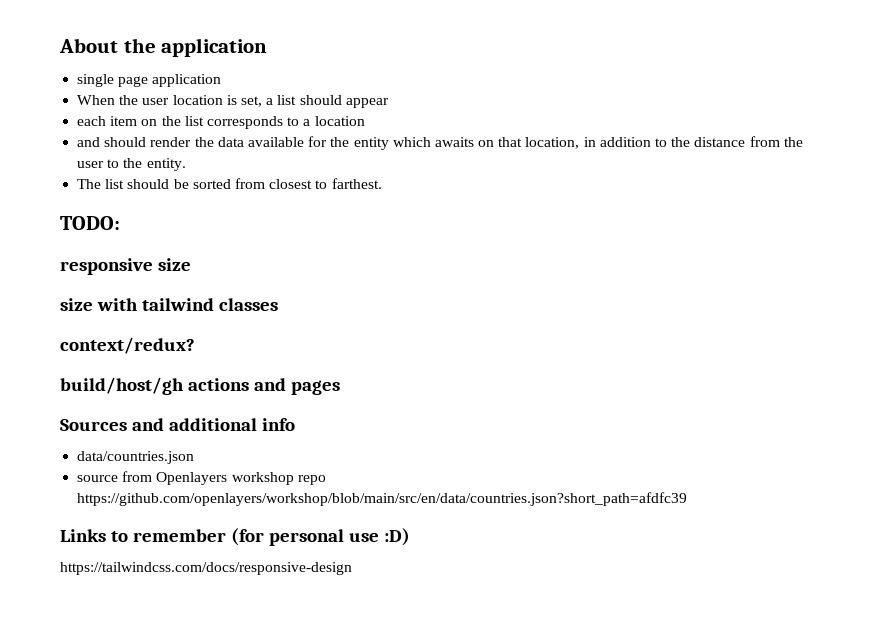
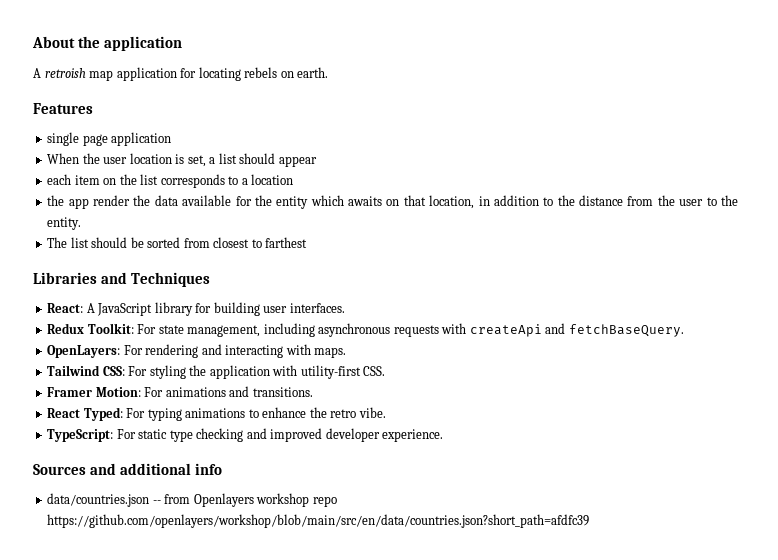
+ A retroish map application for locating rebels on earth.
+ Features
- and should render the data available for the entity which awaits on that location, in addition to the distance from the user to the entity.
+ the app render the data available for the entity which awaits on that location, in addition to the distance from the user to the entity.
- The list should be sorted from closest to farthest.
- TODO:
- responsive size
- size with tailwind classes
- context/redux?
- build/host/gh actions and pages
+ The list should be sorted from closest to farthest
+ Libraries and Techniques
+ React: A JavaScript library for building user interfaces.
+ Redux Toolkit: For state management, including asynchronous requests with createApi and fetchBaseQuery.
+ OpenLayers: For rendering and interacting with maps.
+ Tailwind CSS: For styling the application with utility-first CSS.
+ Framer Motion: For animations and transitions.
+ React Typed: For typing animations to enhance the retro vibe.
+ TypeScript: For static type checking and improved developer experience.
- data/countries.json
- source from Openlayers workshop repo https://github.com/openlayers/workshop/blob/main/src/en/data/countries.json?short_path=afdfc39
+ data/countries.json -- from Openlayers workshop repo https://github.com/openlayers/workshop/blob/main/src/en/data/countries.json?short_path=afdfc39
- Links to remember (for personal use :D)
- https://tailwindcss.com/docs/responsive-design

